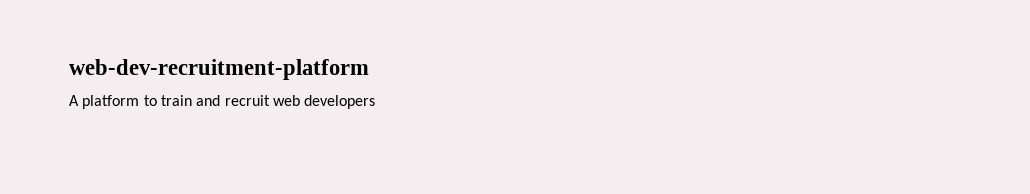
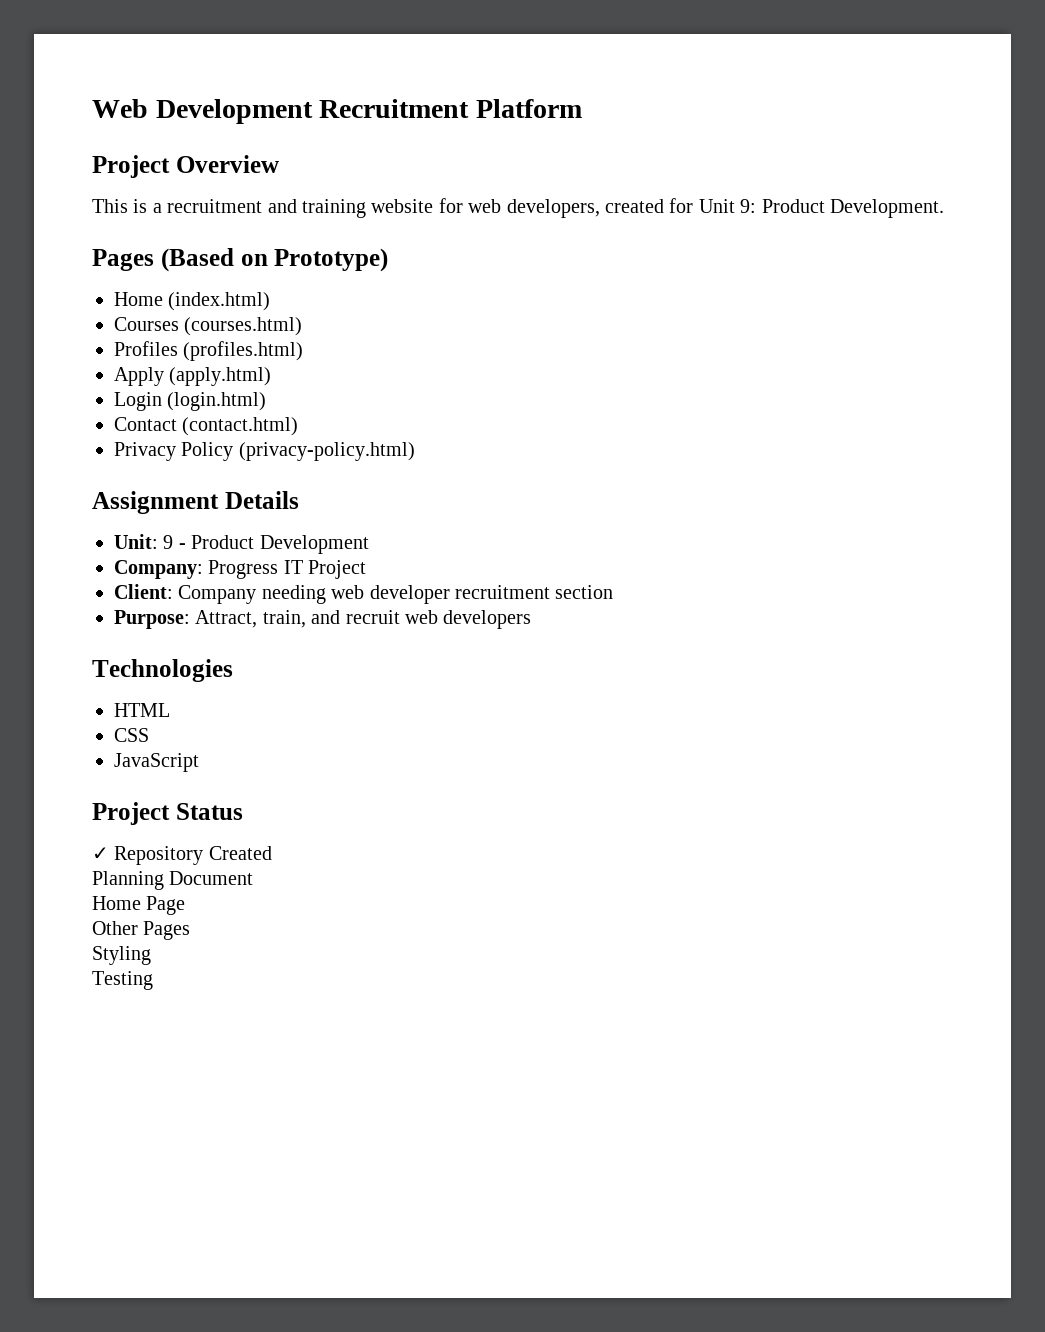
- web-dev-recruitment-platform
- A platform to train and recruit web developers
+ Web Development Recruitment Platform
+ Project Overview
+ This is a recruitment and training website for web developers, created for Unit 9: Product Development.
+ Pages (Based on Prototype)
+ Home (index.html)
+ Courses (courses.html)
+ Profiles (profiles.html)
+ Apply (apply.html)
+ Login (login.html)
+ Contact (contact.html)
+ Privacy Policy (privacy-policy.html)
+ Assignment Details
+ Unit: 9 - Product Development
+ Company: Progress IT Project
+ Client: Company needing web developer recruitment section
+ Purpose: Attract, train, and recruit web developers
+ Technologies
+ HTML
+ CSS
+ JavaScript
+ Project Status
+ ✓ Repository Created
+ Planning Document
+ Home Page
+ Other Pages
+ Styling
+ Testing

